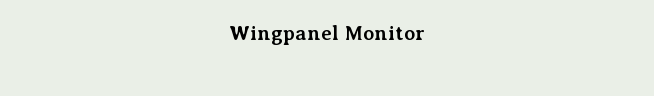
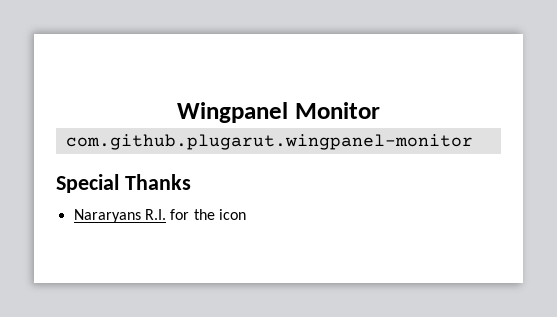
+ com.github.plugarut.wingpanel-monitor
+ Special Thanks
+ Nararyans R.I. for the icon

